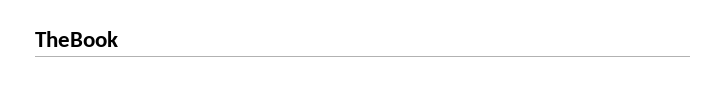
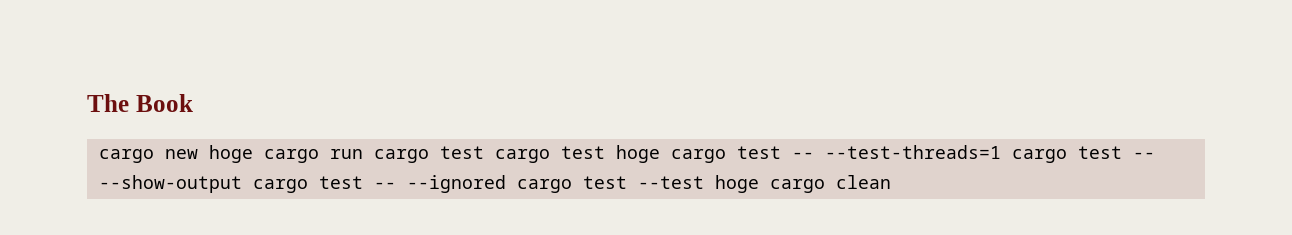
- TheBook
+ The Book
+ cargo new hoge cargo run cargo test cargo test hoge cargo test -- --test-threads=1 cargo test -- --show-output cargo test -- --ignored cargo test --test hoge cargo clean

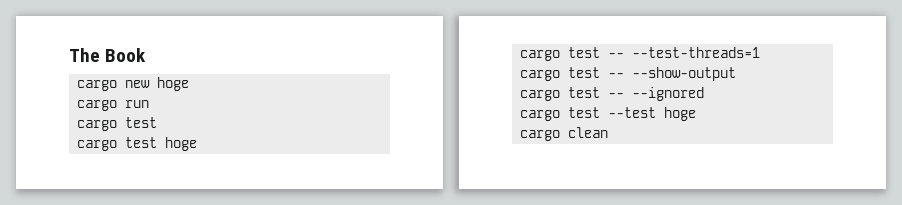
- cargo new hoge cargo run cargo test cargo test hoge cargo test -- --test-threads=1 cargo test -- --show-output cargo test -- --ignored cargo test --test hoge cargo clean
+ cargo new hoge
+ cargo run
+ cargo test
+ cargo test hoge
+ cargo test -- --test-threads=1
+ cargo test -- --show-output
+ cargo test -- --ignored
+ cargo test --test hoge
+ cargo clean

